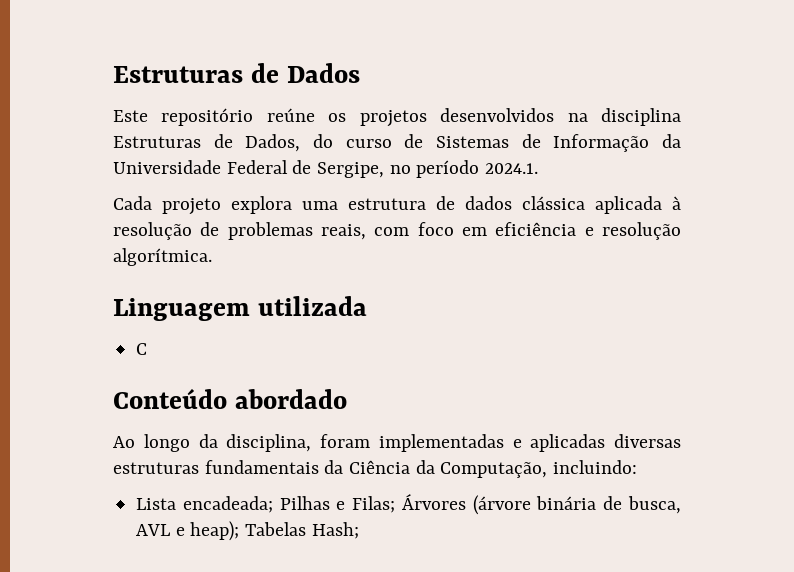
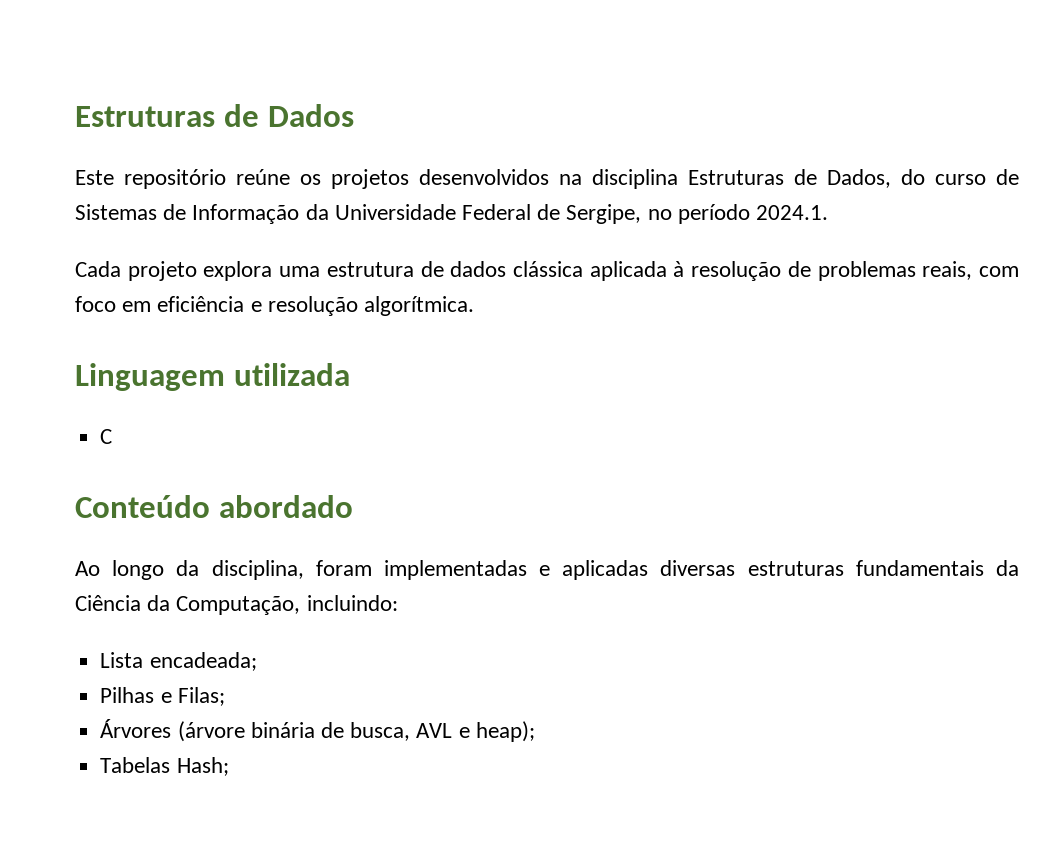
- Lista encadeada; Pilhas e Filas; Árvores (árvore binária de busca, AVL e heap); Tabelas Hash;
+ Lista encadeada;
+ Pilhas e Filas;
+ Árvores (árvore binária de busca, AVL e heap);
+ Tabelas Hash;

